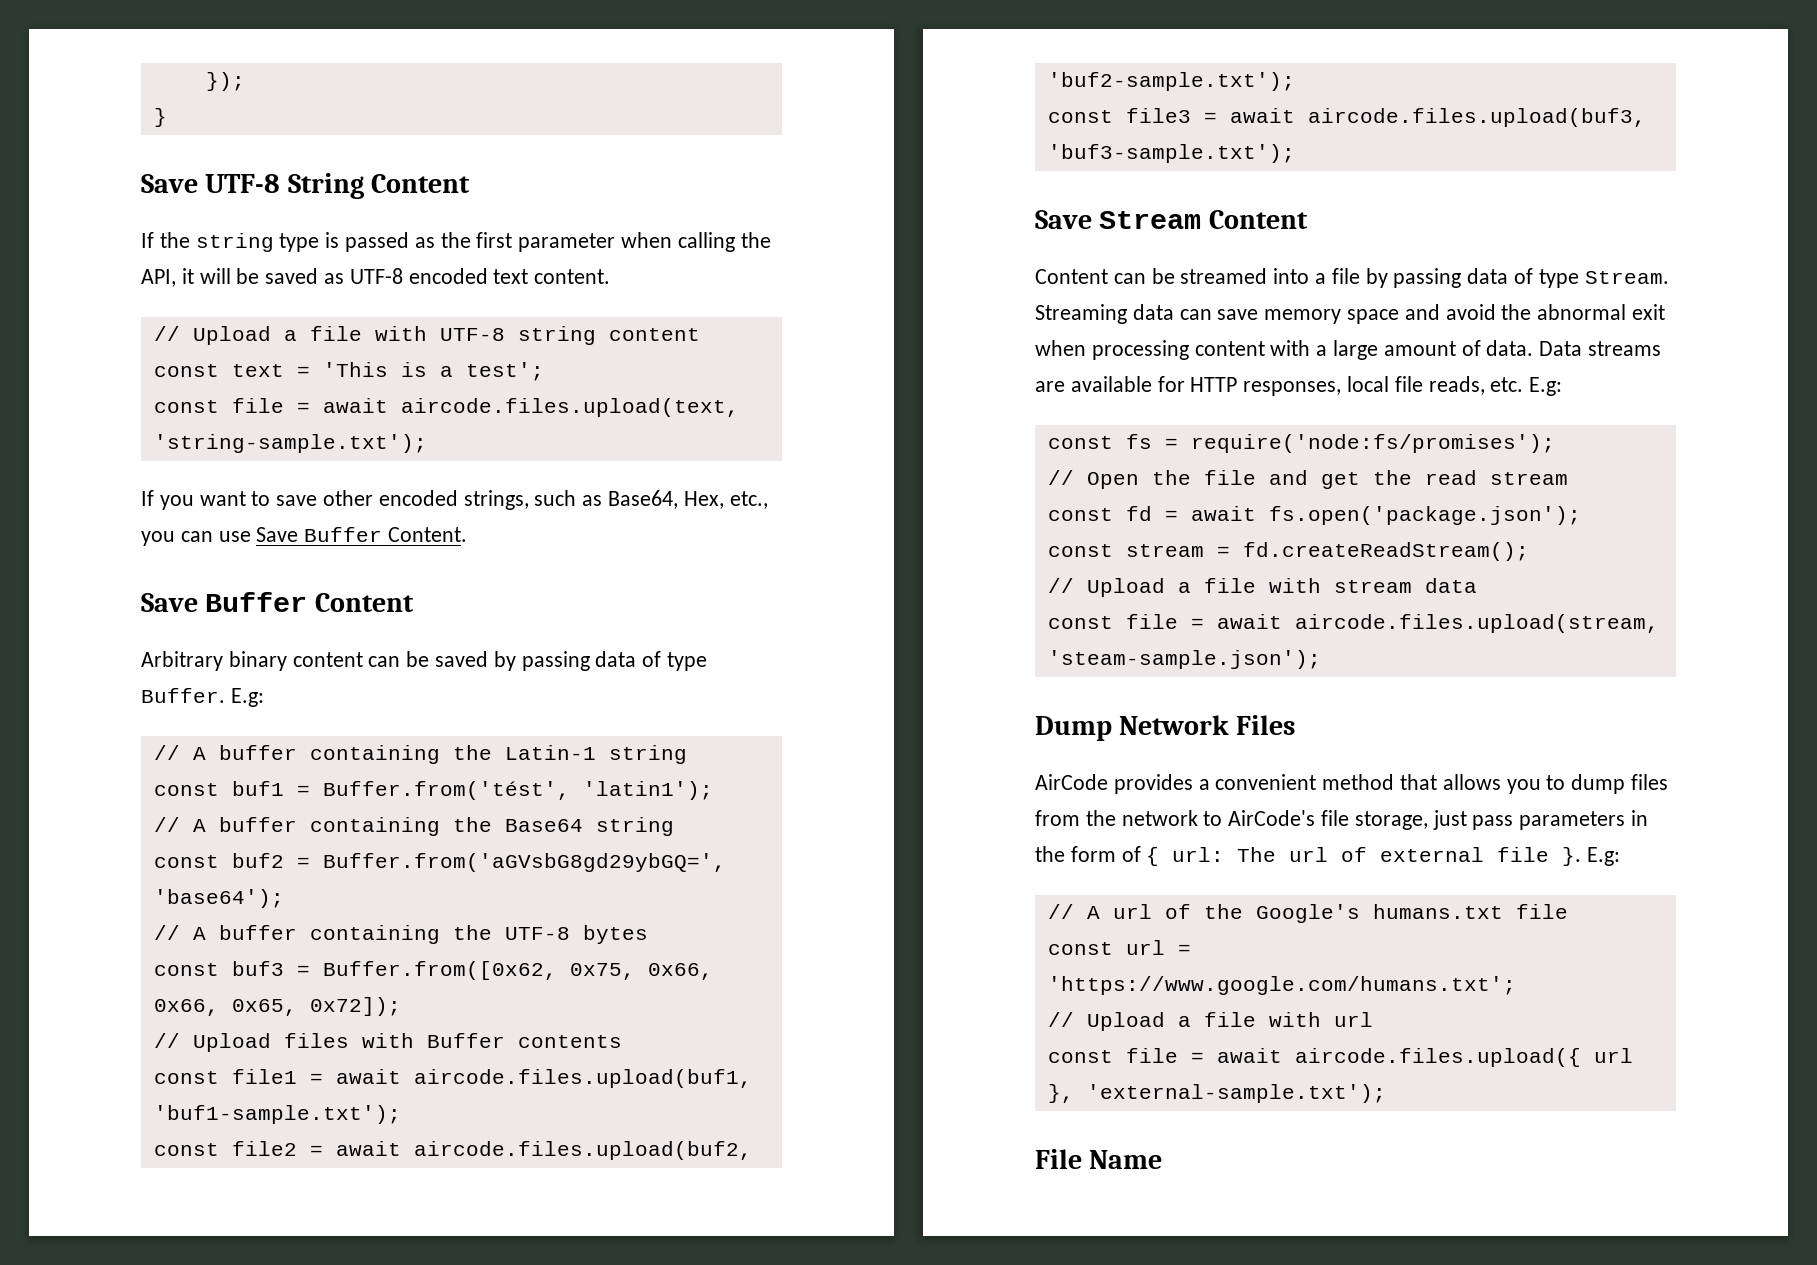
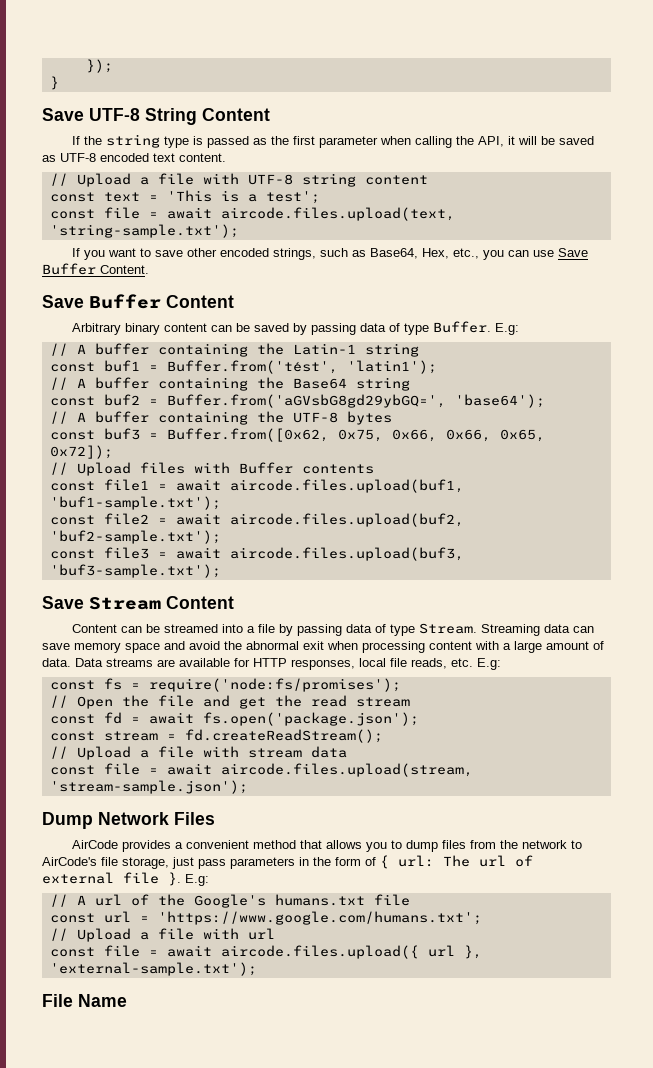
- const file = await aircode.files.upload(stream, 'steam-sample.json');
+ const file = await aircode.files.upload(stream, 'stream-sample.json');

